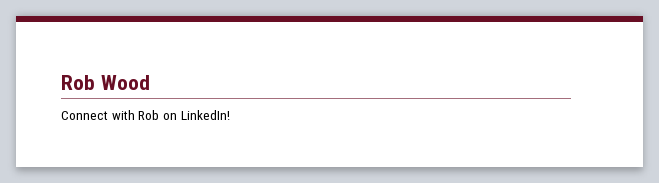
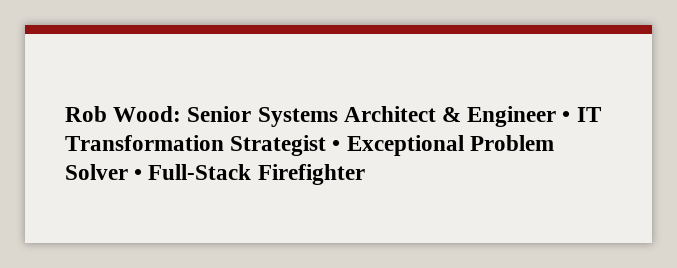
- Rob Wood
- Connect with Rob on LinkedIn!
+ Rob Wood: Senior Systems Architect & Engineer • IT Transformation Strategist • Exceptional Problem Solver • Full-Stack Firefighter

